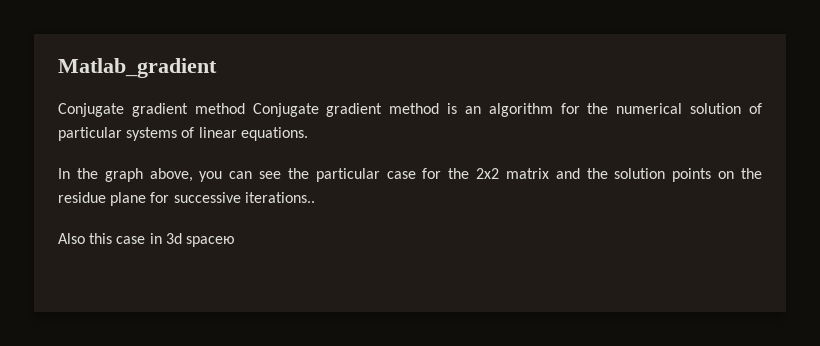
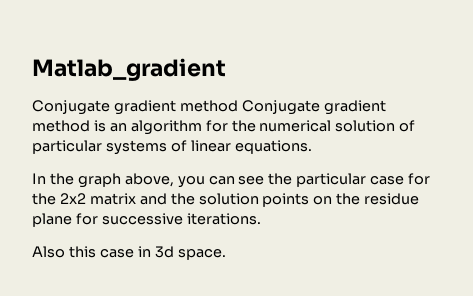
- In the graph above, you can see the particular case for the 2x2 matrix and the solution points on the residue plane for successive iterations..
+ In the graph above, you can see the particular case for the 2x2 matrix and the solution points on the residue plane for successive iterations.
- Also this case in 3d spaceю
+ Also this case in 3d space.

